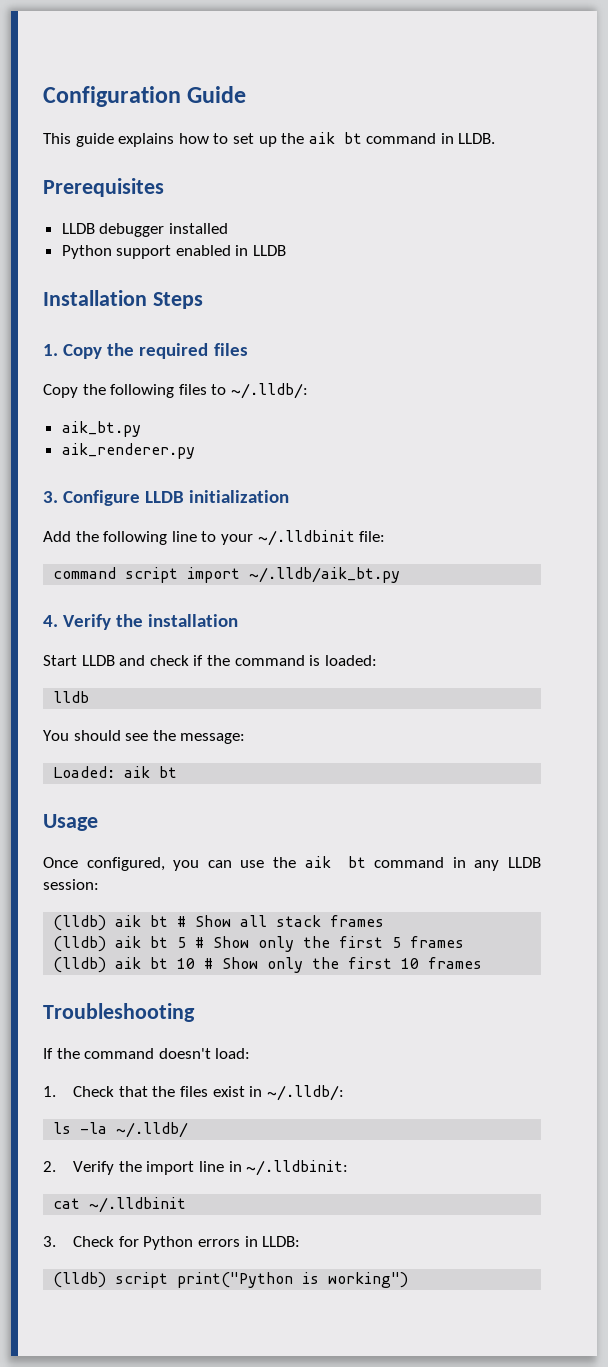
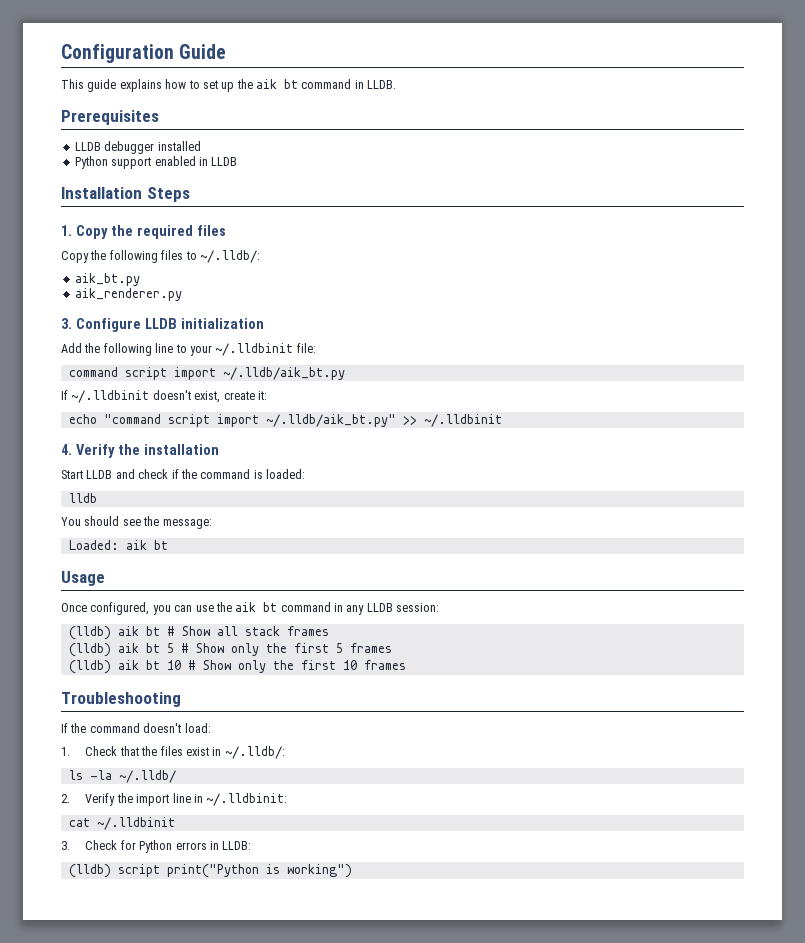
+ If ~/.lldbinit doesn't exist, create it:
+ echo "command script import ~/.lldb/aik_bt.py" >> ~/.lldbinit

